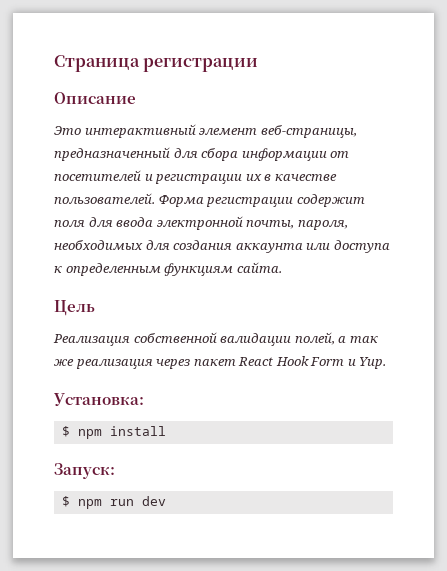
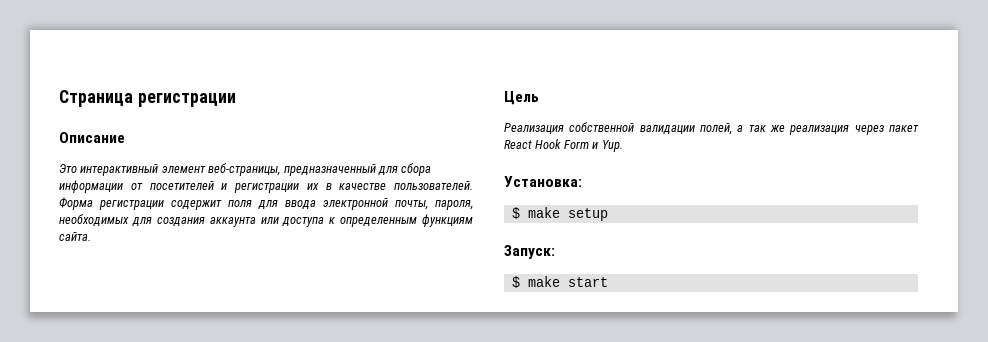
- $ npm install
+ $ make setup
- $ npm run dev
+ $ make start

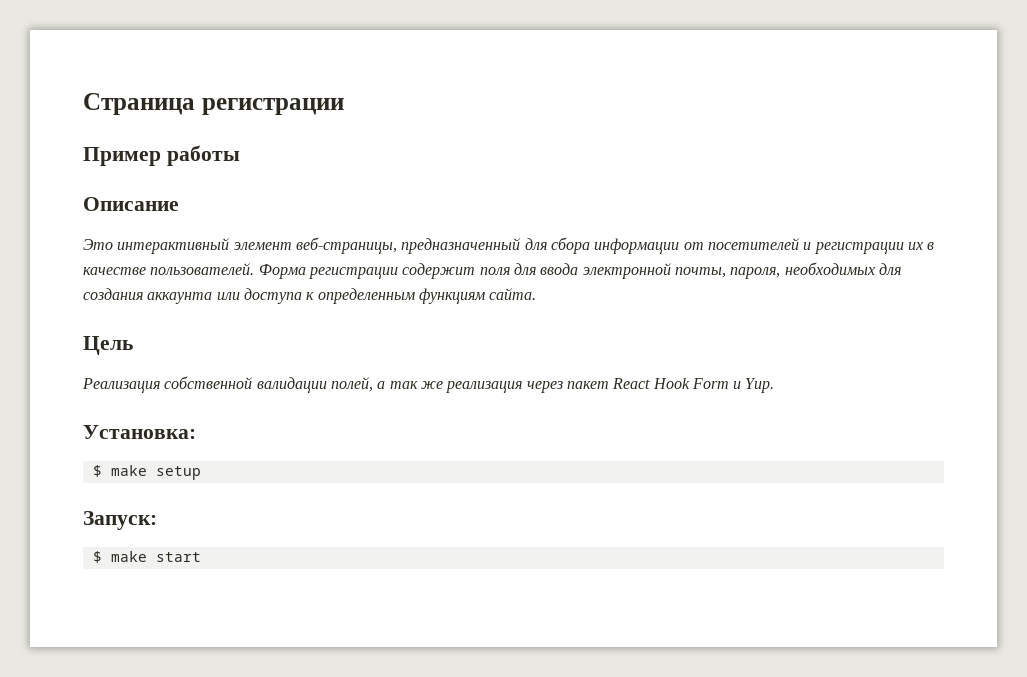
+ Пример работы

